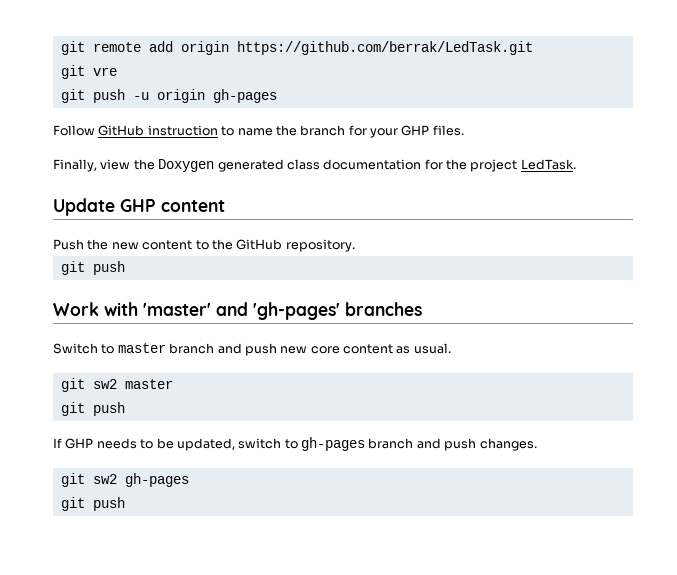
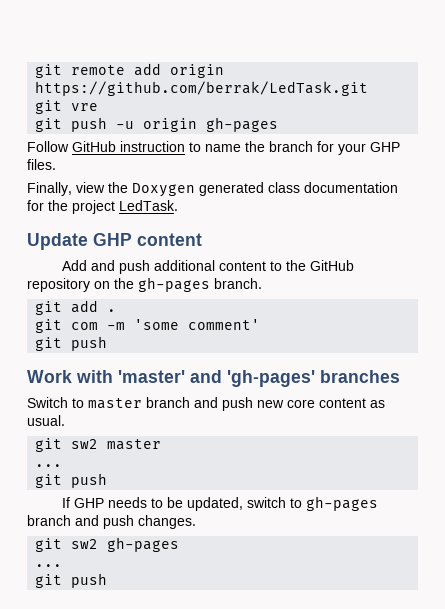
- Push the new content to the GitHub repository.
+ Add and push additional content to the GitHub repository on the gh-pages branch.
+ git add .
+ git com -m 'some comment'
  git sw2 master
+ ...
  git sw2 gh-pages
+ ...

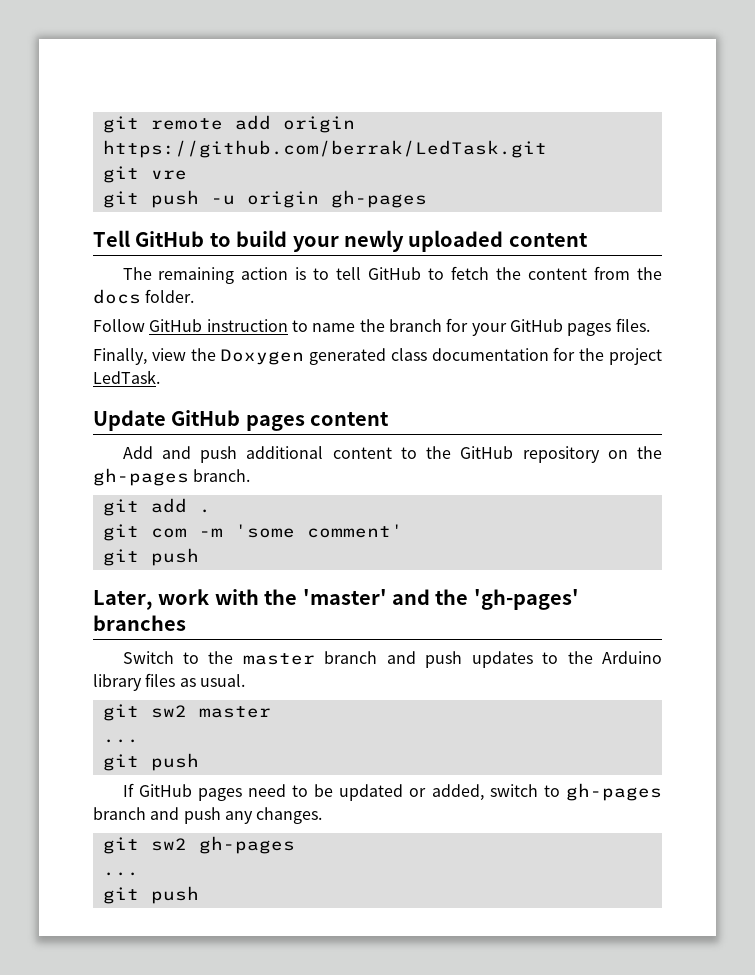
+ Tell GitHub to build your newly uploaded content
+ The remaining action is to tell GitHub to fetch the content from the docs folder.
- Follow GitHub instruction to name the branch for your GHP files.
+ Follow GitHub instruction to name the branch for your GitHub pages files.
- Update GHP content
+ Update GitHub pages content
- Work with 'master' and 'gh-pages' branches
+ Later, work with the 'master' and the 'gh-pages' branches
- Switch to master branch and push new core content as usual.
+ Switch to the master branch and push updates to the Arduino library files as usual.
- If GHP needs to be updated, switch to gh-pages branch and push changes.
+ If GitHub pages need to be updated or added, switch to gh-pages branch and push any changes.

